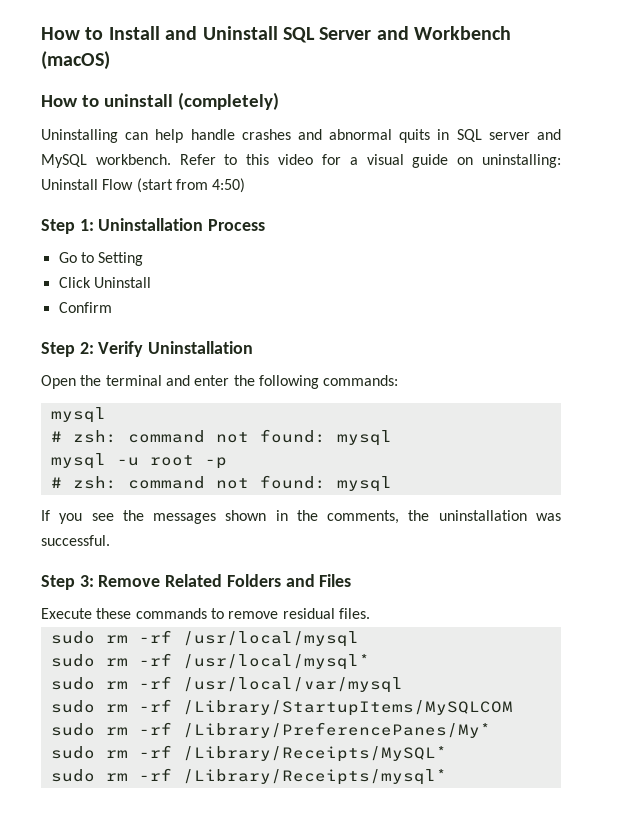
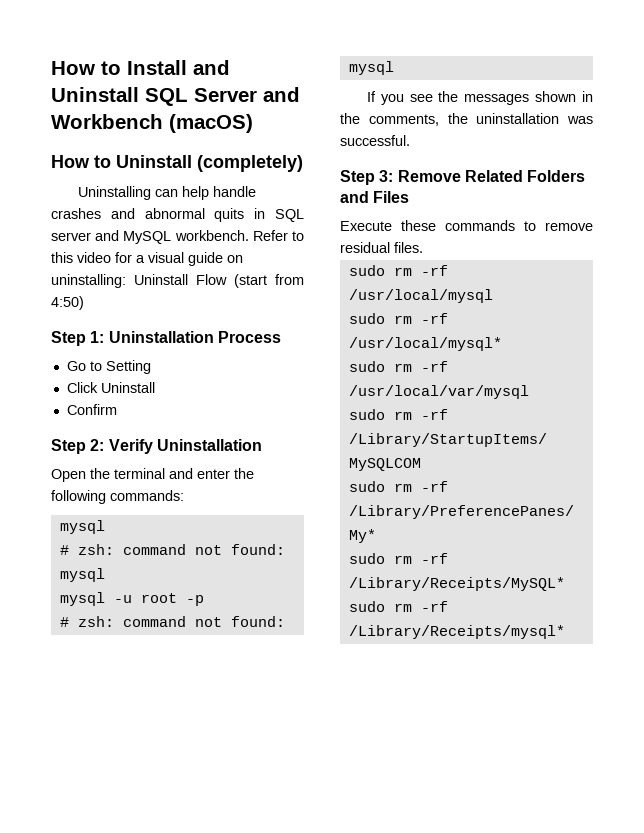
- How to uninstall (completely)
+ How to Uninstall (completely)

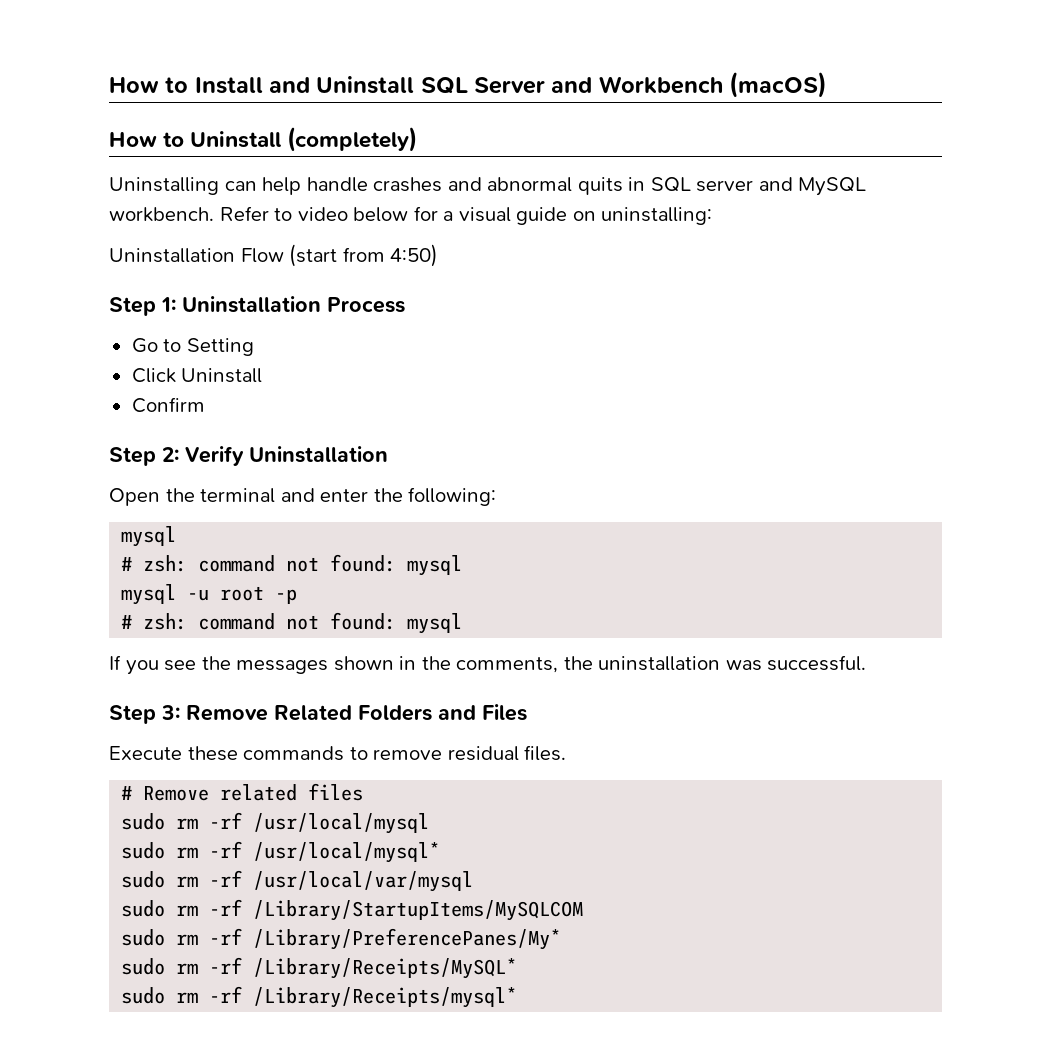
- Refer to this video for a visual guide on uninstalling: Uninstall Flow (start from 4:50)
+ Refer to video below for a visual guide on uninstalling:
+ Uninstallation Flow (start from 4:50)
- Open the terminal and enter the following commands:
+ Open the terminal and enter the following:
+ # Remove related files

